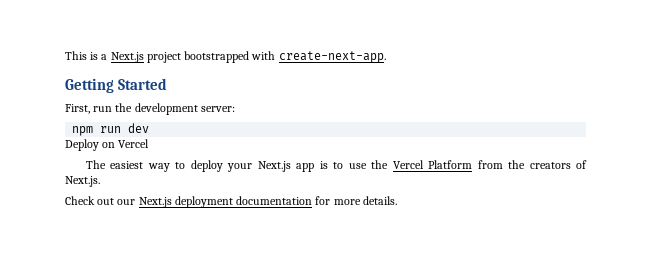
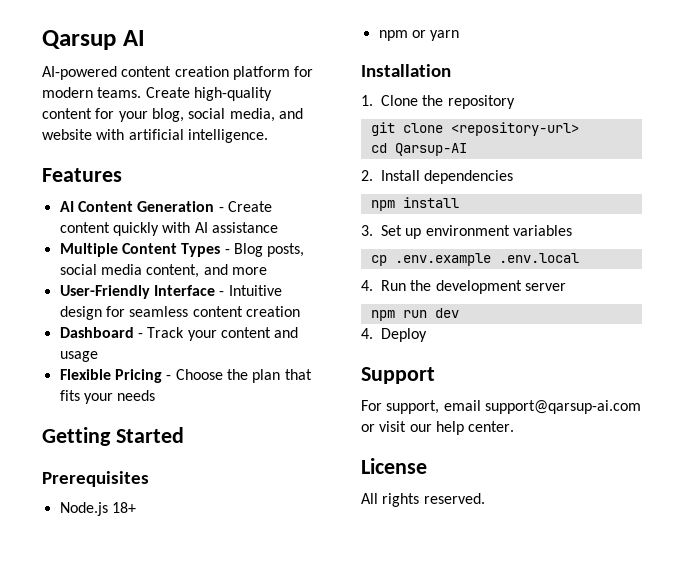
- This is a Next.js project bootstrapped with create-next-app.
+ Qarsup AI
+ AI-powered content creation platform for modern teams. Create high-quality content for your blog, social media, and website with artificial intelligence.
+ Features
+ AI Content Generation - Create content quickly with AI assistance
+ Multiple Content Types - Blog posts, social media content, and more
+ User-Friendly Interface - Intuitive design for seamless content creation
+ Dashboard - Track your content and usage
+ Flexible Pricing - Choose the plan that fits your needs
  Getting Started
- First, run the development server:
+ Prerequisites
+ Node.js 18+
+ npm or yarn
+ Installation
+ 1. Clone the repository
+ git clone <repository-url>
+ cd Qarsup-AI
+ 2. Install dependencies
+ npm install
+ 3. Set up environment variables
+ cp .env.example .env.local
+ 4. Run the development server
- Deploy on Vercel
- The easiest way to deploy your Next.js app is to use the Vercel Platform from the creators of Next.js.
- Check out our Next.js deployment documentation for more details.
+ 4. Deploy
+ Support
+ For support, email support@qarsup-ai.com or visit our help center.
+ License
+ All rights reserved.

